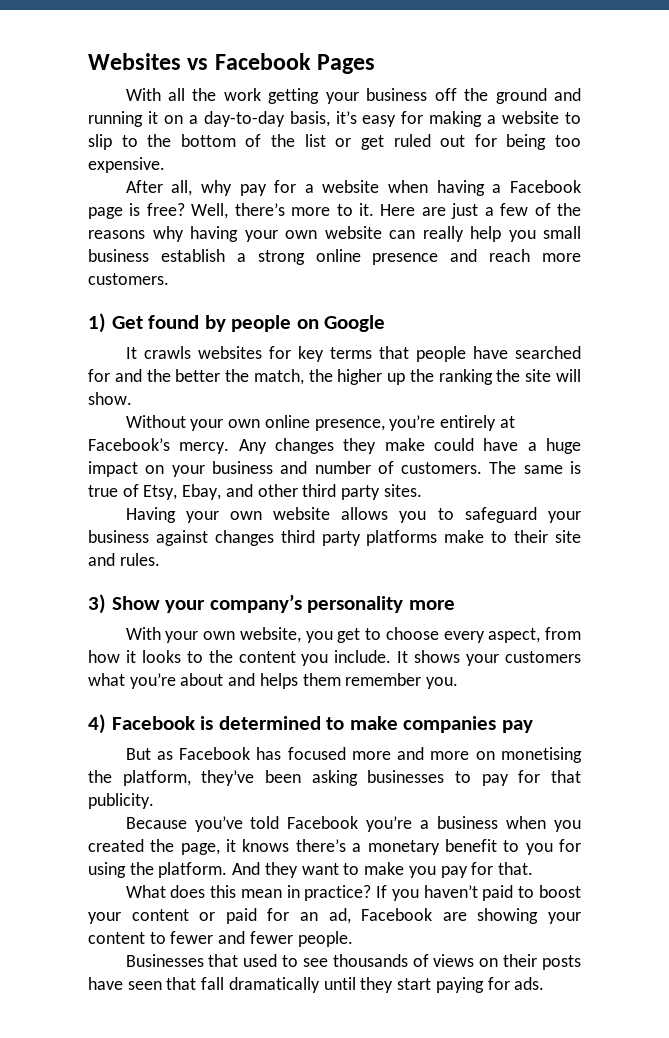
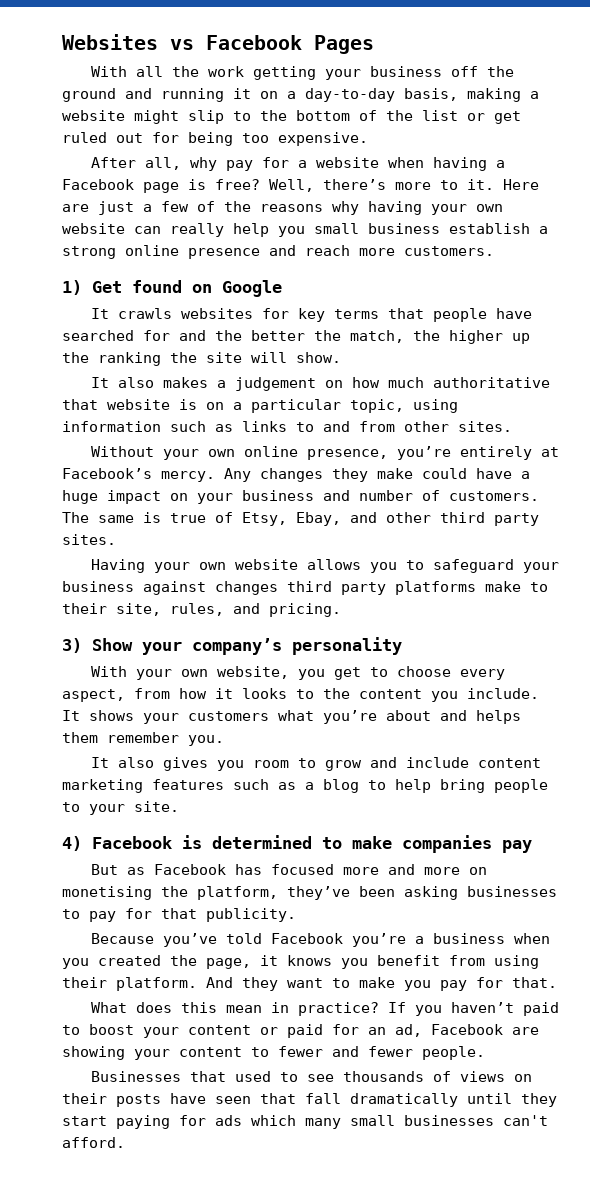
- With all the work getting your business off the ground and running it on a day-to-day basis, it’s easy for making a website to slip to the bottom of the list or get ruled out for being too expensive.
+ With all the work getting your business off the ground and running it on a day-to-day basis, making a website might slip to the bottom of the list or get ruled out for being too expensive.
- 1) Get found by people on Google
+ 1) Get found on Google
+ It also makes a judgement on how much authoritative that website is on a particular topic, using information such as links to and from other sites.
- Having your own website allows you to safeguard your business against changes third party platforms make to their site and rules.
+ Having your own website allows you to safeguard your business against changes third party platforms make to their site, rules, and pricing.
- 3) Show your company’s personality more
+ 3) Show your company’s personality
+ It also gives you room to grow and include content marketing features such as a blog to help bring people to your site.
- Because you’ve told Facebook you’re a business when you created the page, it knows there’s a monetary benefit to you for using the platform.
+ Because you’ve told Facebook you’re a business when you created the page, it knows you benefit from using their platform.
- Businesses that used to see thousands of views on their posts have seen that fall dramatically until they start paying for ads.
+ Businesses that used to see thousands of views on their posts have seen that fall dramatically until they start paying for ads which many small businesses can't afford.

